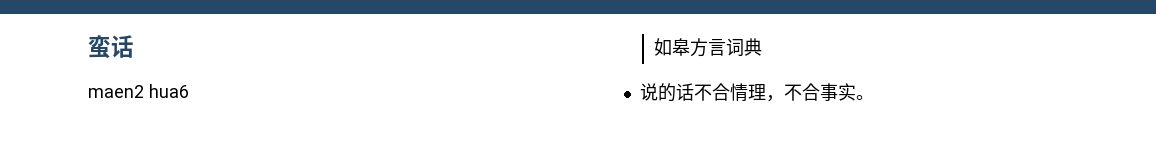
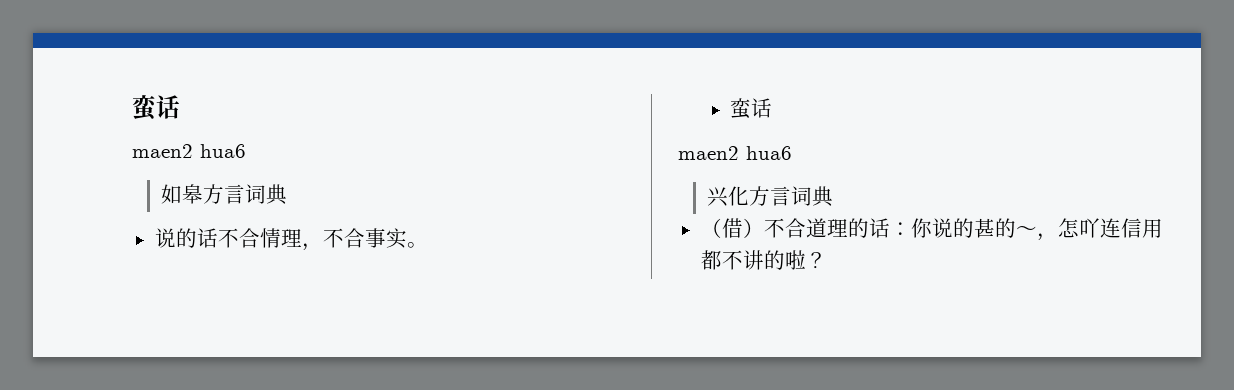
  说的话不合情理，不合事实。
+ 蛮话
+ maen2 hua6
+ 兴化方言词典
+ （借）不合道理的话：你说的甚的～，怎吖连信用都不讲的啦？

